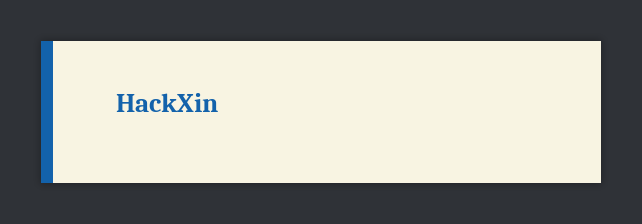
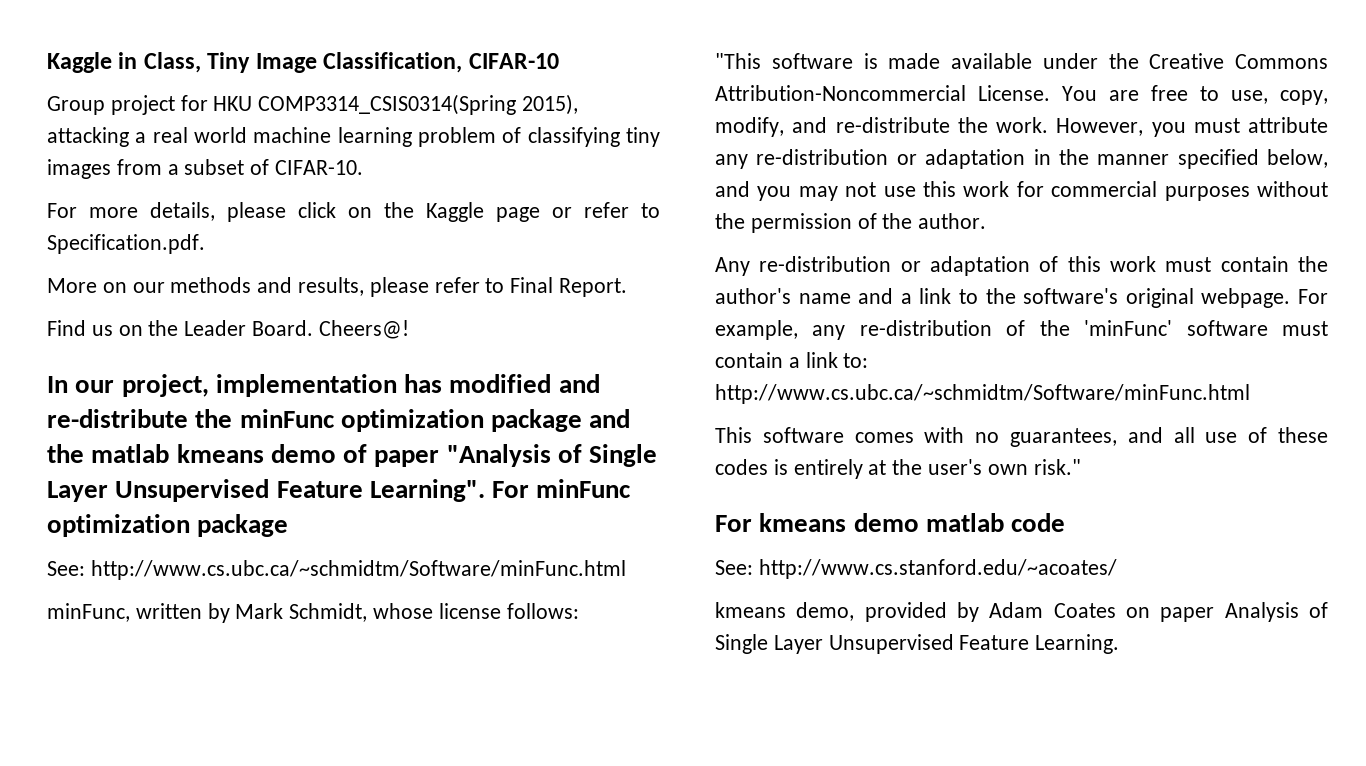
- HackXin
+ Kaggle in Class, Tiny Image Classification, CIFAR-10
+ Group project for HKU COMP3314_CSIS0314(Spring 2015), attacking a real world machine learning problem of classifying tiny images from a subset of CIFAR-10.
+ For more details, please click on the Kaggle page or refer to Specification.pdf.
+ More on our methods and results, please refer to Final Report.
+ Find us on the Leader Board. Cheers@!
+ In our project, implementation has modified and re-distribute the minFunc optimization package and the matlab kmeans demo of paper "Analysis of Single Layer Unsupervised Feature Learning". For minFunc optimization package
+ See: http://www.cs.ubc.ca/~schmidtm/Software/minFunc.html
+ minFunc, written by Mark Schmidt, whose license follows:
+ "This software is made available under the Creative Commons Attribution-Noncommercial License. You are free to use, copy, modify, and re-distribute the work. However, you must attribute any re-distribution or adaptation in the manner specified below, and you may not use this work for commercial purposes without the permission of the author.
+ Any re-distribution or adaptation of this work must contain the author's name and a link to the software's original webpage. For example, any re-distribution of the 'minFunc' software must contain a link to: http://www.cs.ubc.ca/~schmidtm/Software/minFunc.html
+ This software comes with no guarantees, and all use of these codes is entirely at the user's own risk."
+ For kmeans demo matlab code
+ See: http://www.cs.stanford.edu/~acoates/
+ kmeans demo, provided by Adam Coates on paper Analysis of Single Layer Unsupervised Feature Learning.

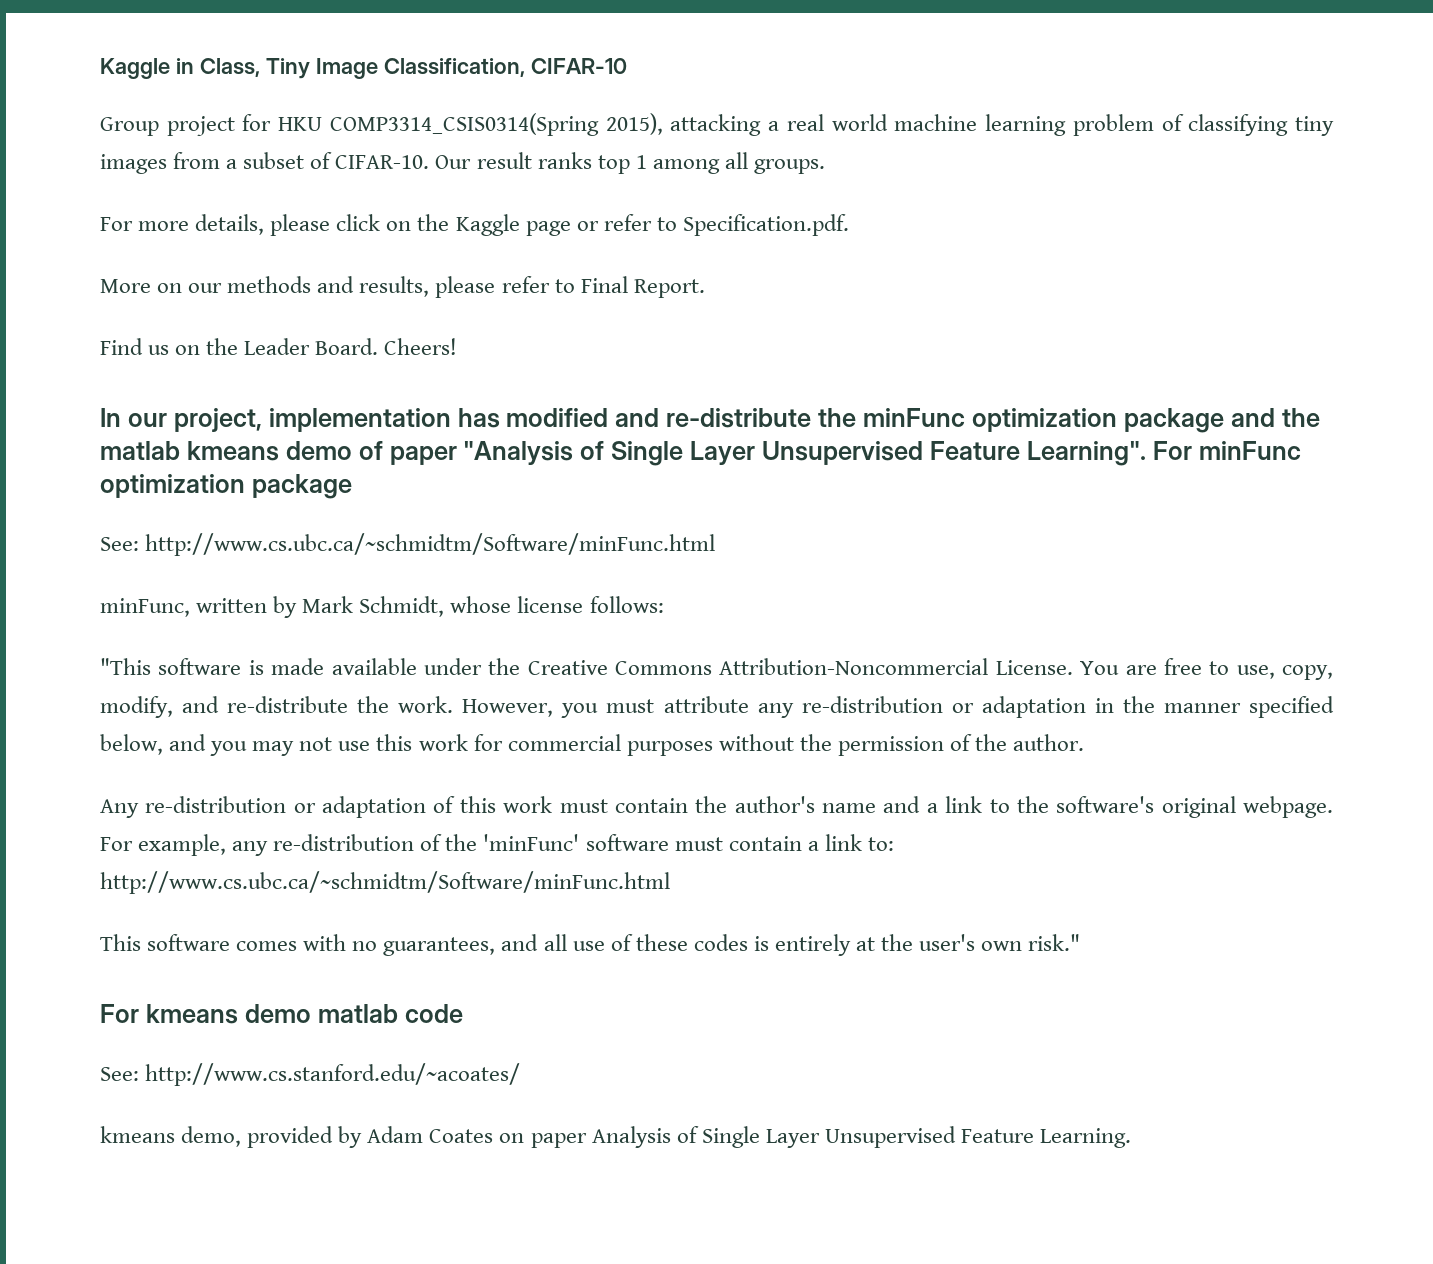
+ Our result ranks top 1 among all groups.
- Cheers@!
+ Cheers!

